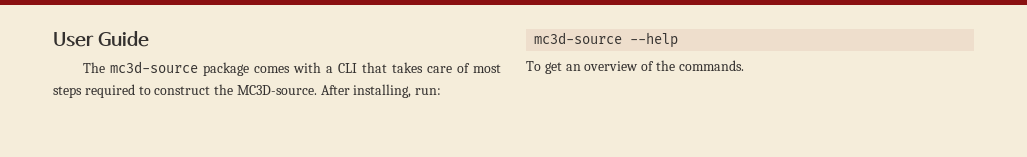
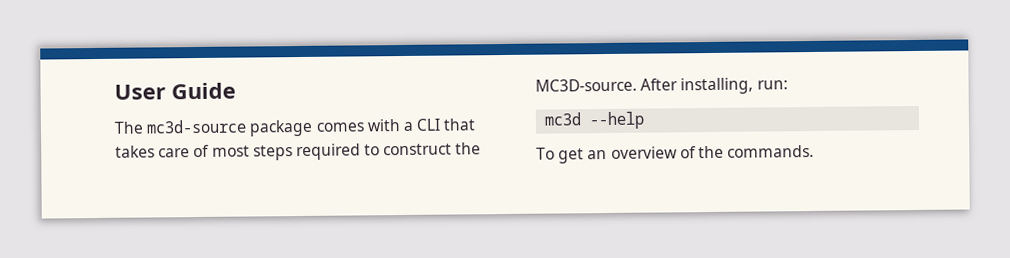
- mc3d-source --help
+ mc3d --help

